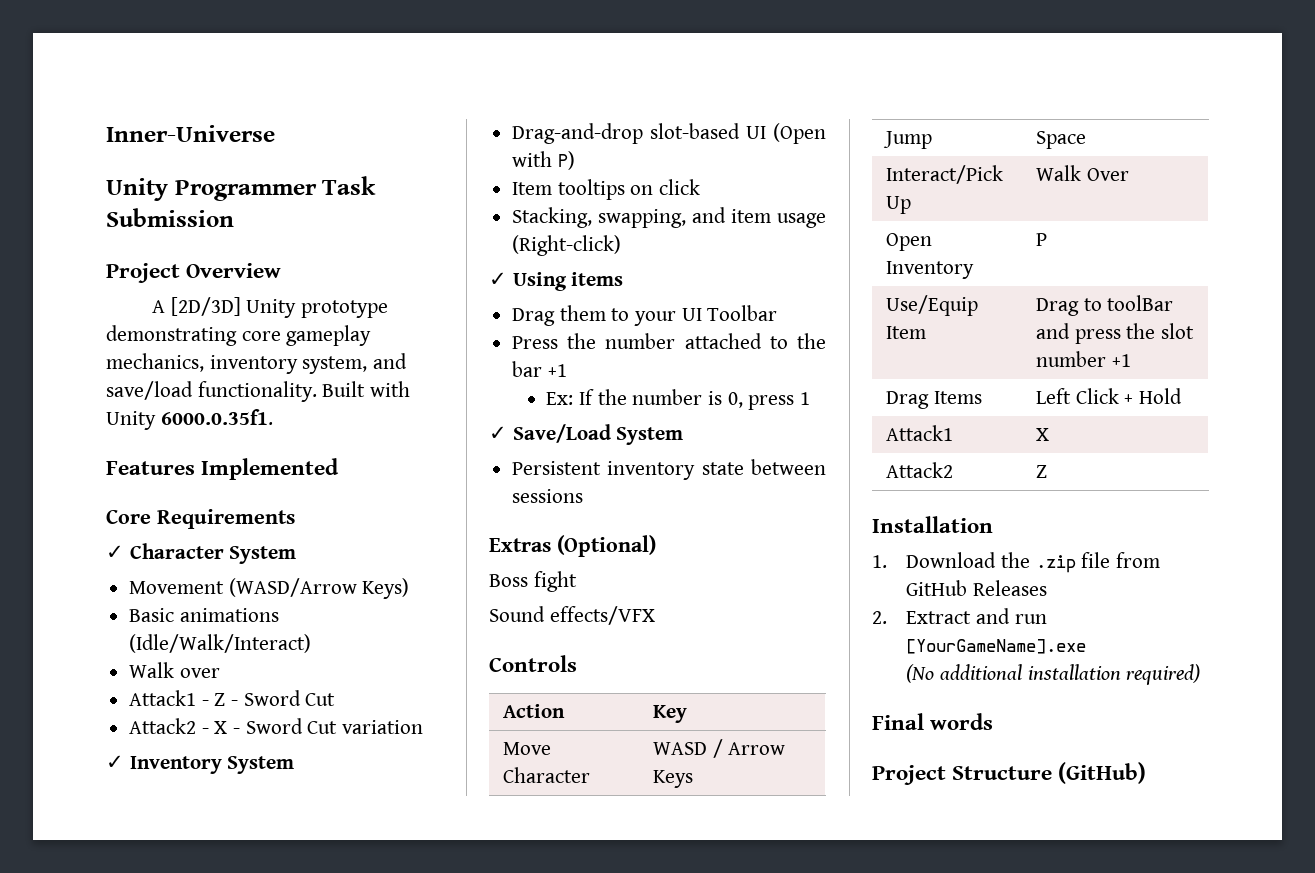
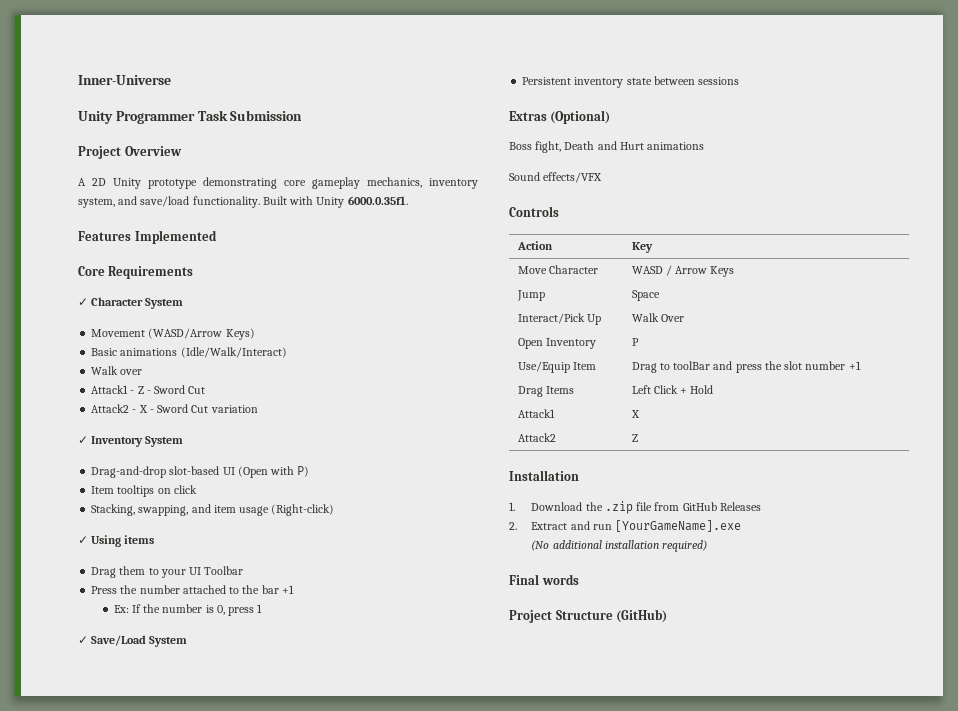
- A [2D/3D] Unity prototype demonstrating core gameplay mechanics, inventory system, and save/load functionality.
+ A 2D Unity prototype demonstrating core gameplay mechanics, inventory system, and save/load functionality.
- Boss fight
+ Boss fight, Death and Hurt animations

